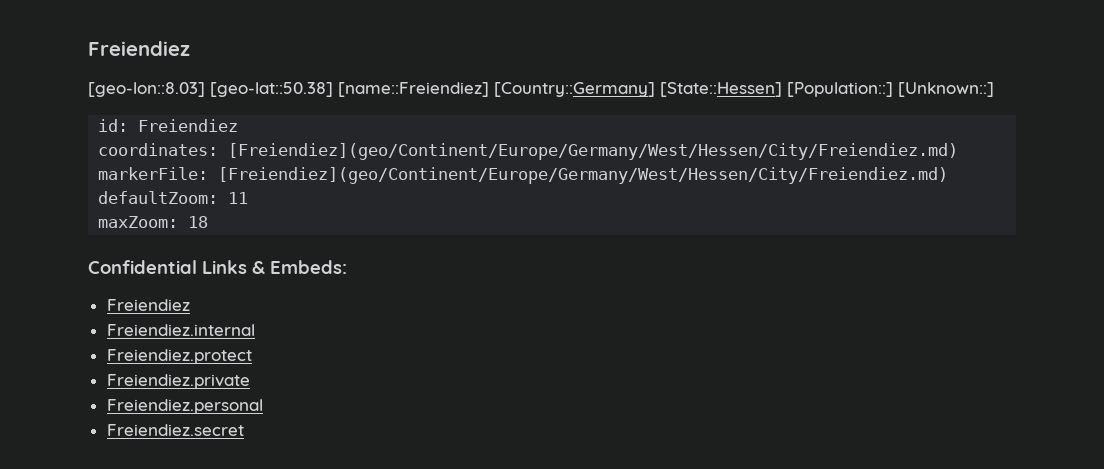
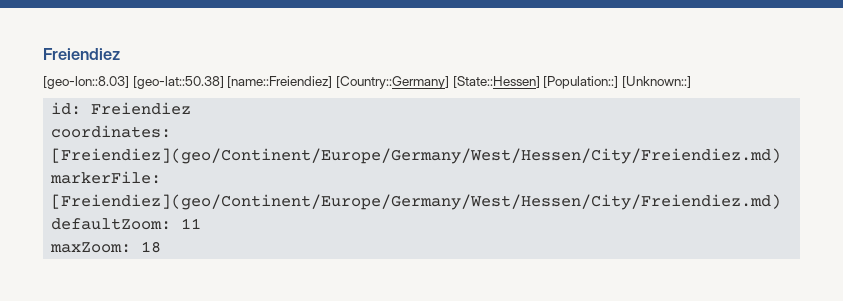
- Confidential Links & Embeds:
- Freiendiez
- Freiendiez.internal
- Freiendiez.protect
- Freiendiez.private
- Freiendiez.personal
- Freiendiez.secret

